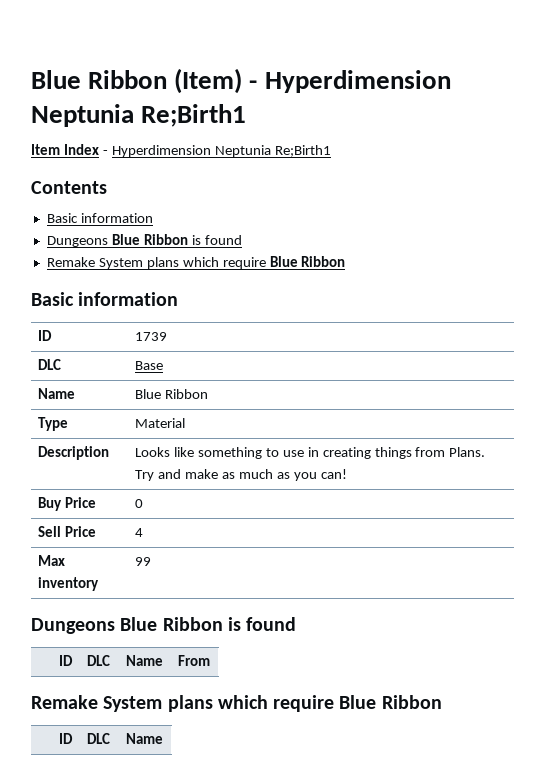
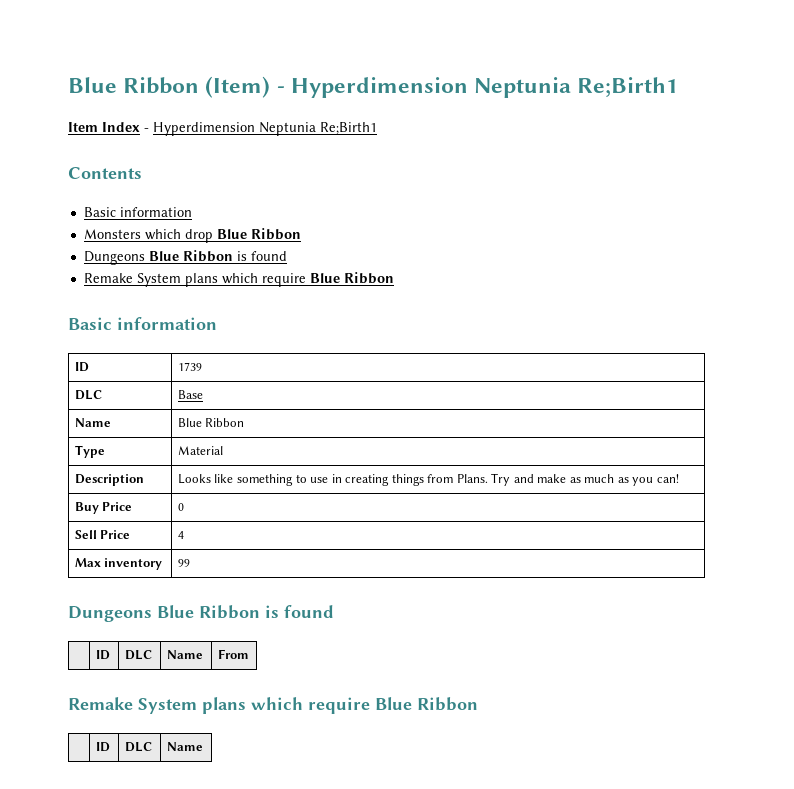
+ Monsters which drop Blue Ribbon

